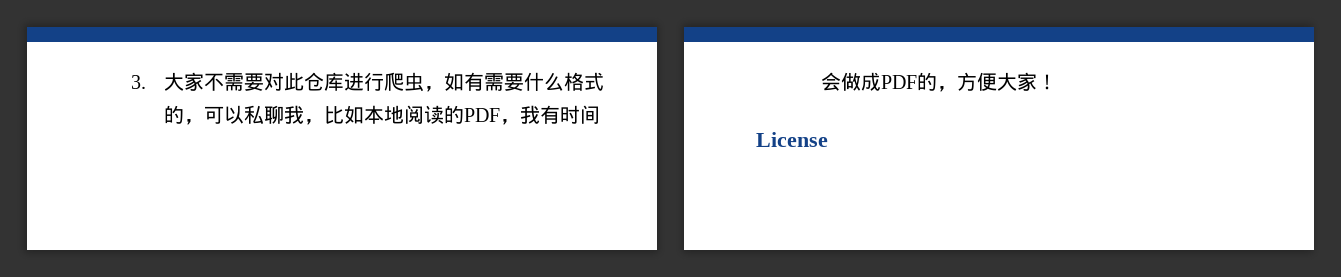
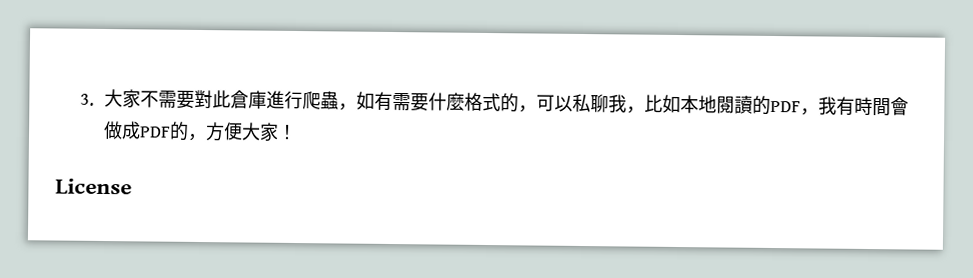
- 3.大家不需要对此仓库进行爬虫，如有需要什么格式的，可以私聊我，比如本地阅读的PDF，我有时间会做成PDF的，方便大家！
+ 3.大家不需要對此倉庫進行爬蟲，如有需要什麼格式的，可以私聊我，比如本地閱讀的PDF，我有時間會做成PDF的，方便大家！

